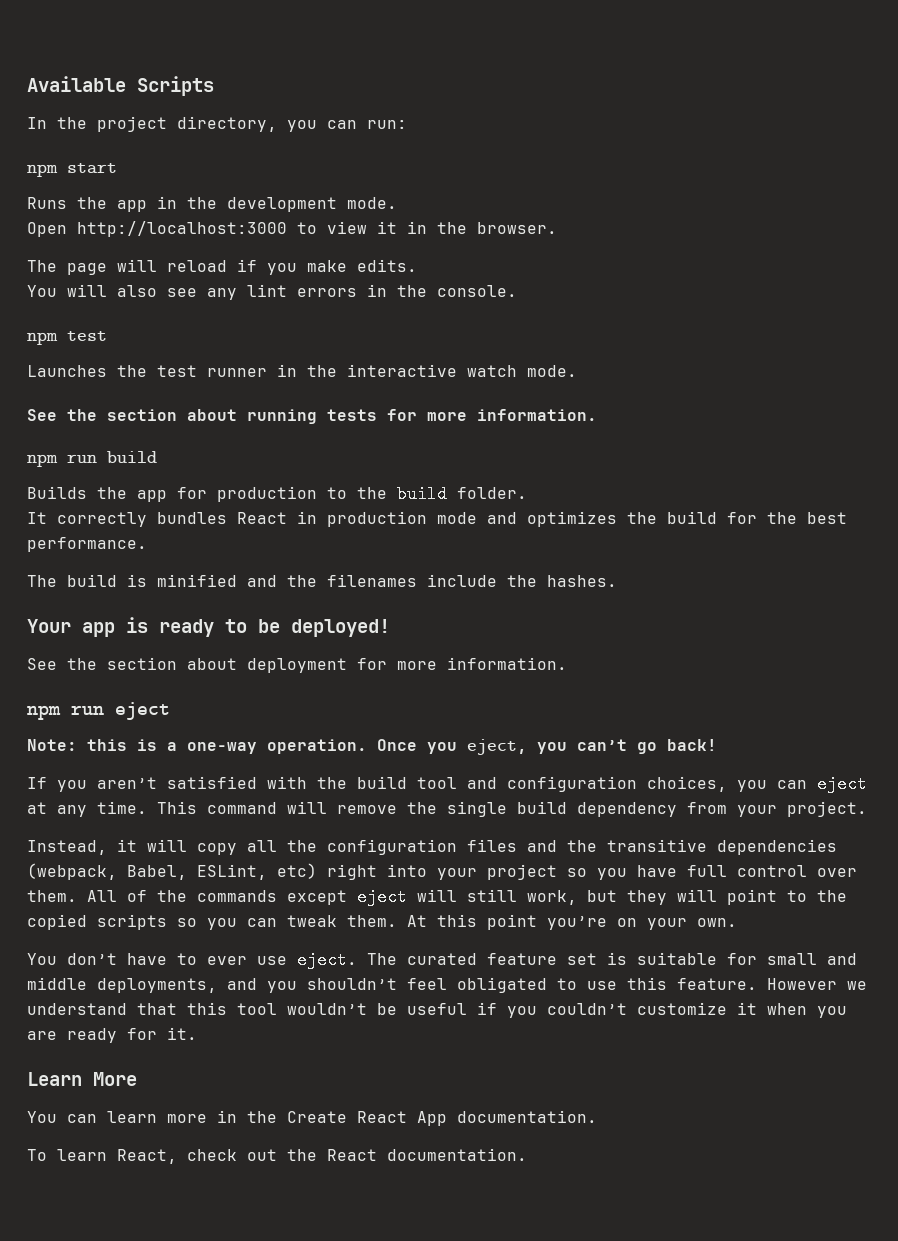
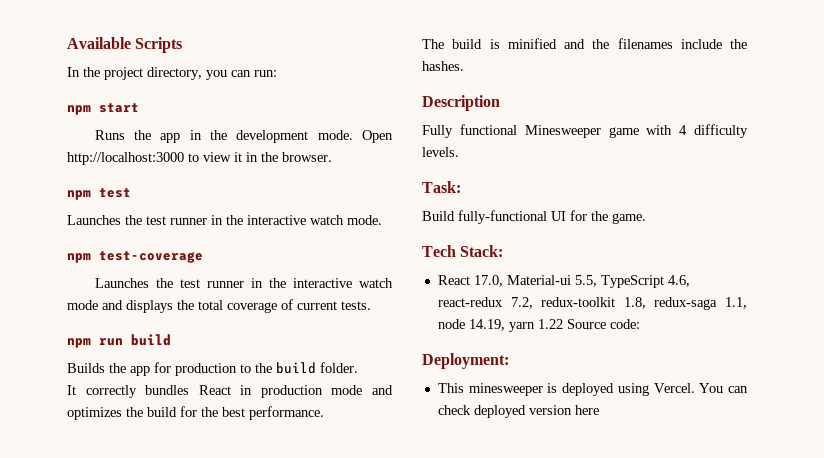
- Runs the app in the development mode.
- Open http://localhost:3000 to view it in the browser.
+ Runs the app in the development mode. Open http://localhost:3000 to view it in the browser.
- The page will reload if you make edits.
- You will also see any lint errors in the console.
- See the section about running tests for more information.
+ npm test-coverage
+ Launches the test runner in the interactive watch mode and displays the total coverage of current tests.
- Your app is ready to be deployed!
- See the section about deployment for more information.
- npm run eject
- Note: this is a one-way operation. Once you eject, you can’t go back!
- If you aren’t satisfied with the build tool and configuration choices, you can eject at any time. This command will remove the single build dependency from your project.
- Instead, it will copy all the configuration files and the transitive dependencies (webpack, Babel, ESLint, etc) right into your project so you have full control over them. All of the commands except eject will still work, but they will point to the copied scripts so you can tweak them. At this point you’re on your own.
- You don’t have to ever use eject. The curated feature set is suitable for small and middle deployments, and you shouldn’t feel obligated to use this feature. However we understand that this tool wouldn’t be useful if you couldn’t customize it when you are ready for it.
- Learn More
- You can learn more in the Create React App documentation.
- To learn React, check out the React documentation.
+ Description
+ Fully functional Minesweeper game with 4 difficulty levels.
+ Task:
+ Build fully-functional UI for the game.
+ Tech Stack:
+ React 17.0, Material-ui 5.5, TypeScript 4.6, react-redux 7.2, redux-toolkit 1.8, redux-saga 1.1, node 14.19, yarn 1.22 Source code:
+ Deployment:
+ This minesweeper is deployed using Vercel. You can check deployed version here

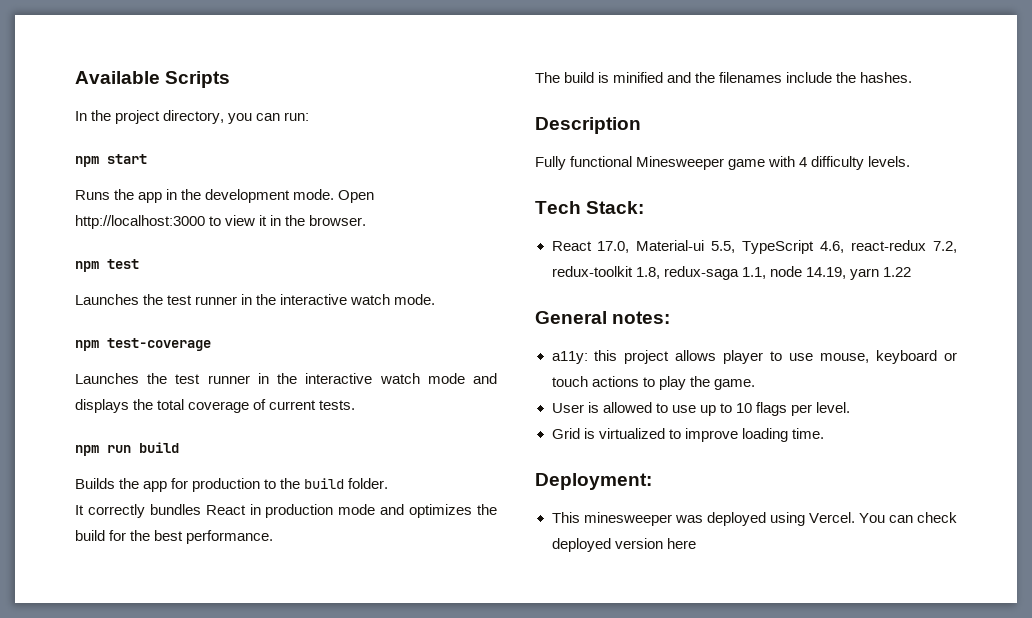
- Task:
- Build fully-functional UI for the game.
- React 17.0, Material-ui 5.5, TypeScript 4.6, react-redux 7.2, redux-toolkit 1.8, redux-saga 1.1, node 14.19, yarn 1.22 Source code:
+ React 17.0, Material-ui 5.5, TypeScript 4.6, react-redux 7.2, redux-toolkit 1.8, redux-saga 1.1, node 14.19, yarn 1.22
+ General notes:
+ a11y: this project allows player to use mouse, keyboard or touch actions to play the game.
+ User is allowed to use up to 10 flags per level.
+ Grid is virtualized to improve loading time.
- This minesweeper is deployed using Vercel.
+ This minesweeper was deployed using Vercel.

